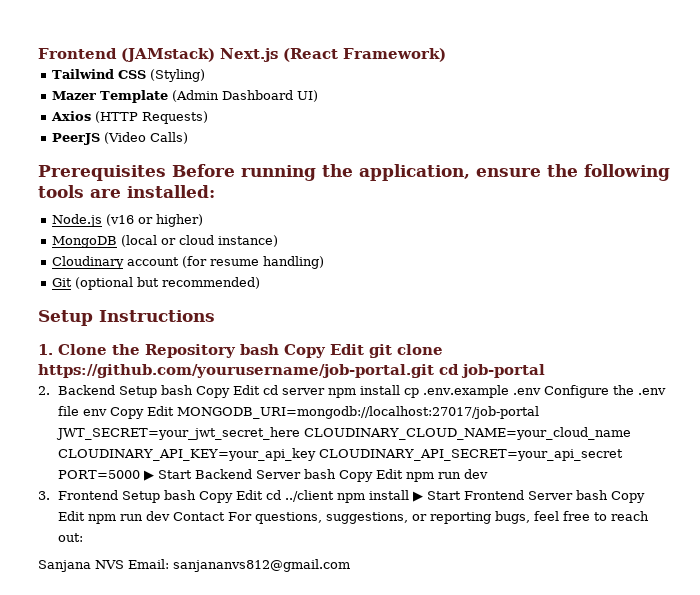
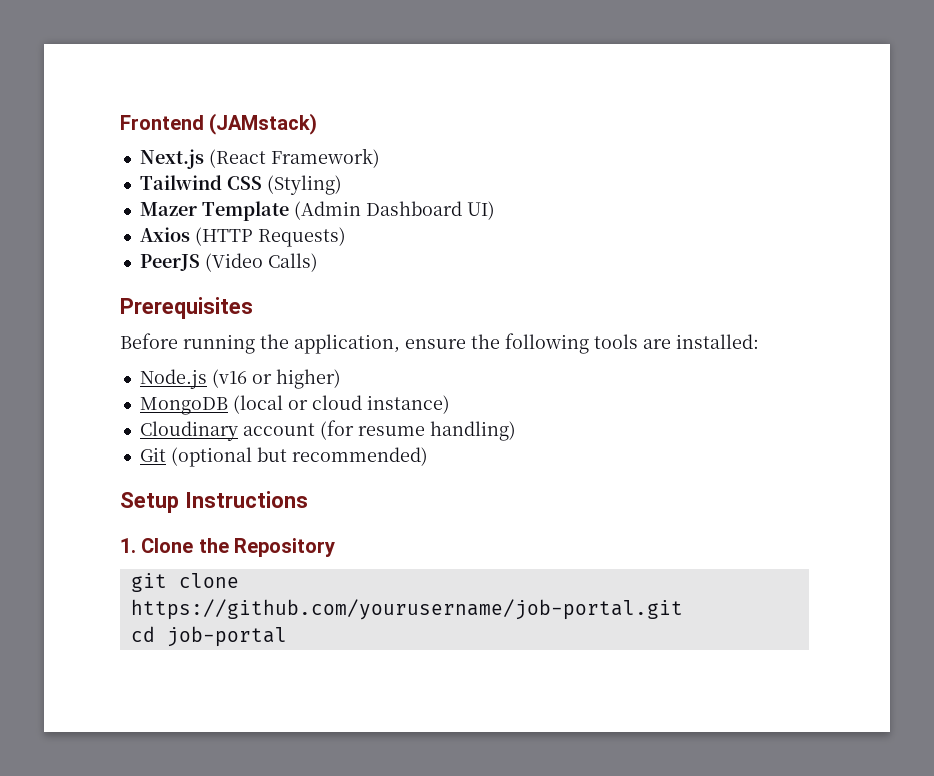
- Frontend (JAMstack) Next.js (React Framework)
+ Frontend (JAMstack)
+ Next.js (React Framework)
- Prerequisites Before running the application, ensure the following tools are installed:
+ Prerequisites
+ Before running the application, ensure the following tools are installed:
- 1. Clone the Repository bash Copy Edit git clone https://github.com/yourusername/job-portal.git cd job-portal
+ 1. Clone the Repository
+ git clone https://github.com/yourusername/job-portal.git
+ cd job-portal
- 2. Backend Setup bash Copy Edit cd server npm install cp .env.example .env Configure the .env file env Copy Edit MONGODB_URI=mongodb://localhost:27017/job-portal JWT_SECRET=your_jwt_secret_here CLOUDINARY_CLOUD_NAME=your_cloud_name CLOUDINARY_API_KEY=your_api_key CLOUDINARY_API_SECRET=your_api_secret PORT=5000 ▶ Start Backend Server bash Copy Edit npm run dev
- 3. Frontend Setup bash Copy Edit cd ../client npm install ▶ Start Frontend Server bash Copy Edit npm run dev Contact For questions, suggestions, or reporting bugs, feel free to reach out:
- Sanjana NVS Email: sanjananvs812@gmail.com

